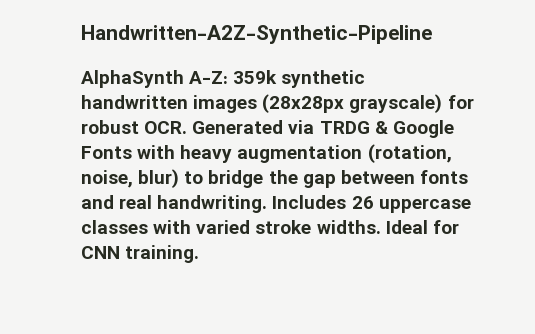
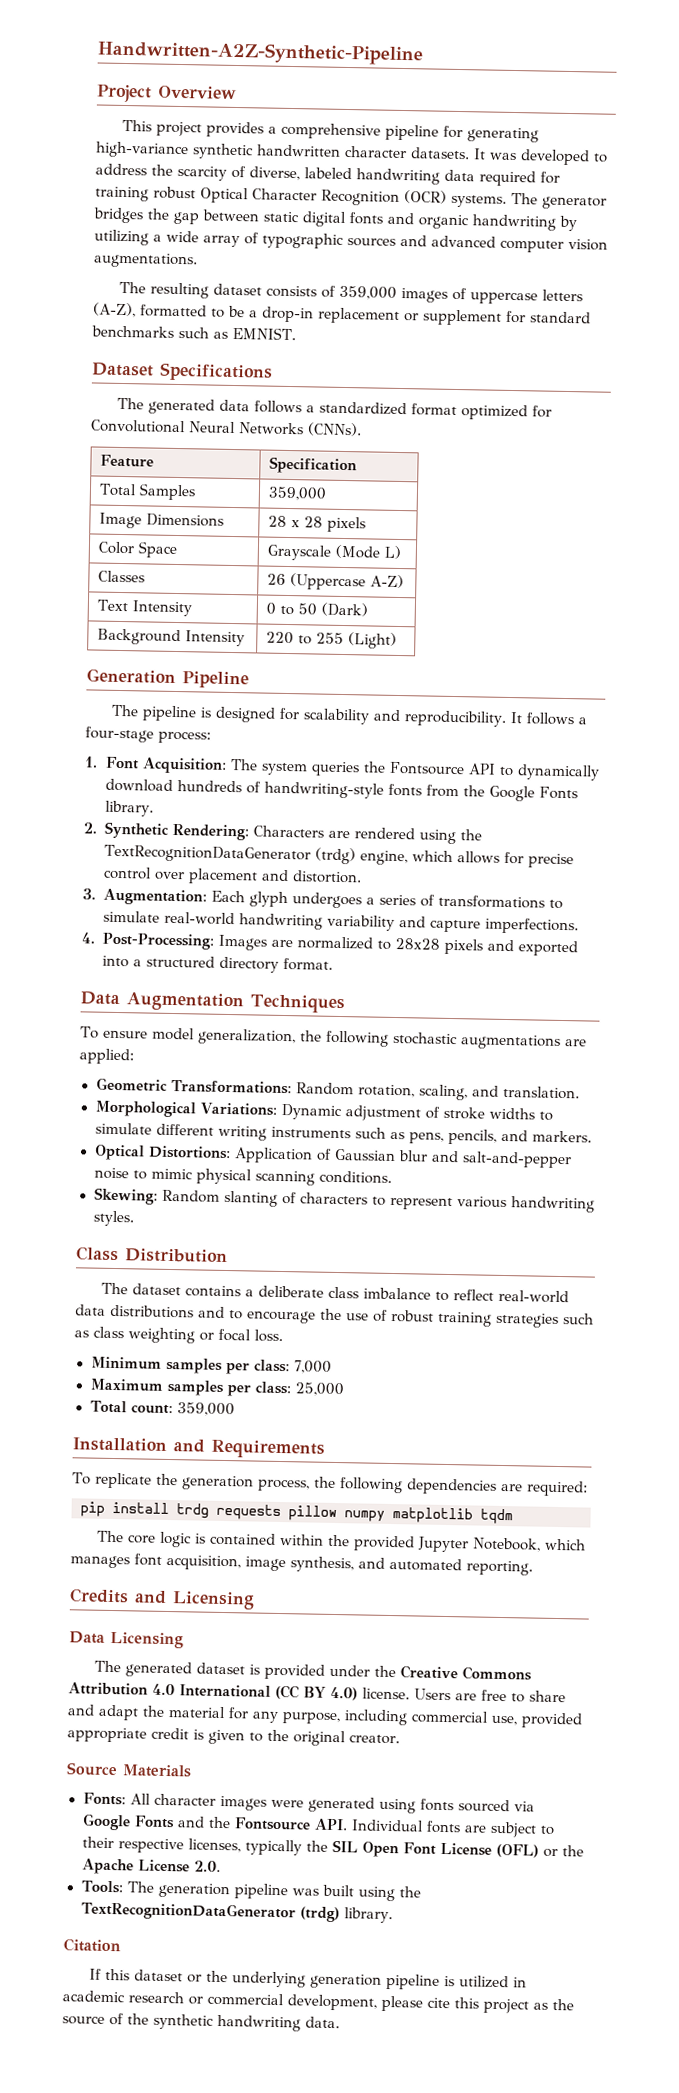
- AlphaSynth A-Z: 359k synthetic handwritten images (28x28px grayscale) for robust OCR. Generated via TRDG & Google Fonts with heavy augmentation (rotation, noise, blur) to bridge the gap between fonts and real handwriting. Includes 26 uppercase classes with varied stroke widths. Ideal for CNN training.
+ Project Overview
+ This project provides a comprehensive pipeline for generating high-variance synthetic handwritten character datasets. It was developed to address the scarcity of diverse, labeled handwriting data required for training robust Optical Character Recognition (OCR) systems. The generator bridges the gap between static digital fonts and organic handwriting by utilizing a wide array of typographic sources and advanced computer vision augmentations.
+ The resulting dataset consists of 359,000 images of uppercase letters (A-Z), formatted to be a drop-in replacement or supplement for standard benchmarks such as EMNIST.
+ Dataset Specifications
+ The generated data follows a standardized format optimized for Convolutional Neural Networks (CNNs).
+ Feature | Specification
+ Total Samples | 359,000
+ Image Dimensions | 28 x 28 pixels
+ Color Space | Grayscale (Mode L)
+ Classes | 26 (Uppercase A-Z)
+ Text Intensity | 0 to 50 (Dark)
+ Background Intensity | 220 to 255 (Light)
+ Generation Pipeline
+ The pipeline is designed for scalability and reproducibility. It follows a four-stage process:
+ 1. Font Acquisition: The system queries the Fontsource API to dynamically download hundreds of handwriting-style fonts from the Google Fonts library.
+ 2. Synthetic Rendering: Characters are rendered using the TextRecognitionDataGenerator (trdg) engine, which allows for precise control over placement and distortion.
+ 3. Augmentation: Each glyph undergoes a series of transformations to simulate real-world handwriting variability and capture imperfections.
+ 4. Post-Processing: Images are normalized to 28x28 pixels and exported into a structured directory format.
+ Data Augmentation Techniques
+ To ensure model generalization, the following stochastic augmentations are applied:
+ Geometric Transformations: Random rotation, scaling, and translation.
+ Morphological Variations: Dynamic adjustment of stroke widths to simulate different writing instruments such as pens, pencils, and markers.
+ Optical Distortions: Application of Gaussian blur and salt-and-pepper noise to mimic physical scanning conditions.
+ Skewing: Random slanting of characters to represent various handwriting styles.
+ Class Distribution
+ The dataset contains a deliberate class imbalance to reflect real-world data distributions and to encourage the use of robust training strategies such as class weighting or focal loss.
+ Minimum samples per class: 7,000
+ Maximum samples per class: 25,000
+ Total count: 359,000
+ Installation and Requirements
+ To replicate the generation process, the following dependencies are required:
+ pip install trdg requests pillow numpy matplotlib tqdm
+ The core logic is contained within the provided Jupyter Notebook, which manages font acquisition, image synthesis, and automated reporting.
+ Credits and Licensing
+ Data Licensing
+ The generated dataset is provided under the Creative Commons Attribution 4.0 International (CC BY 4.0) license. Users are free to share and adapt the material for any purpose, including commercial use, provided appropriate credit is given to the original creator.
+ Source Materials
+ Fonts: All character images were generated using fonts sourced via Google Fonts and the Fontsource API. Individual fonts are subject to their respective licenses, typically the SIL Open Font License (OFL) or the Apache License 2.0.
+ Tools: The generation pipeline was built using the TextRecognitionDataGenerator (trdg) library.
+ Citation
+ If this dataset or the underlying generation pipeline is utilized in academic research or commercial development, please cite this project as the source of the synthetic handwriting data.

